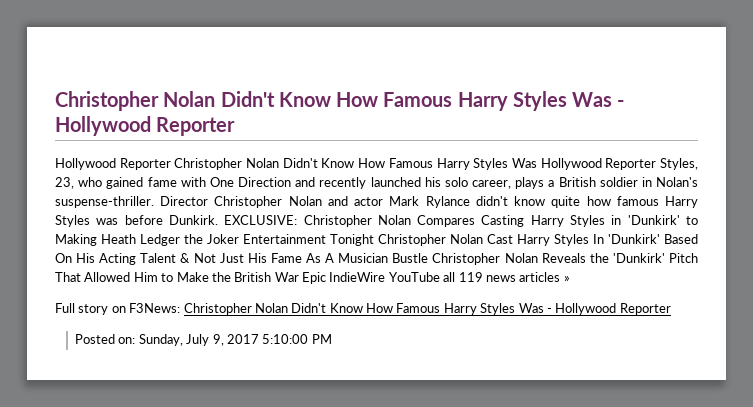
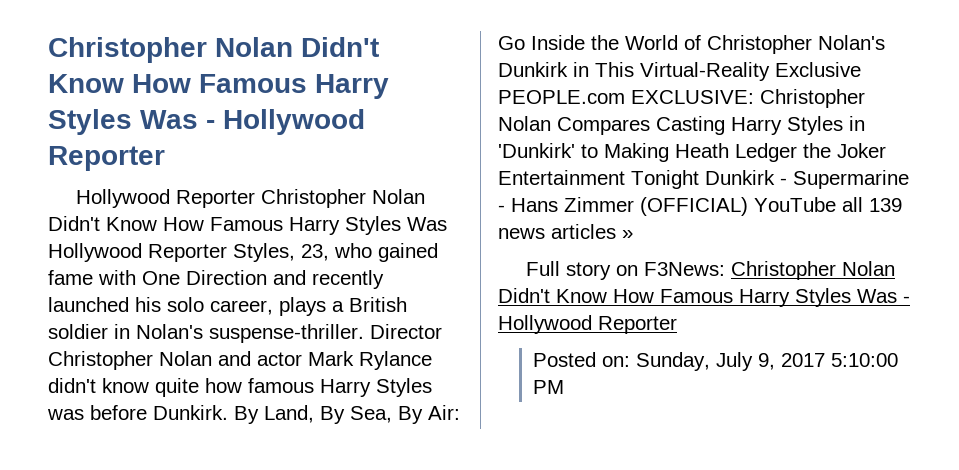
- EXCLUSIVE: Christopher Nolan Compares Casting Harry Styles in 'Dunkirk' to Making Heath Ledger the Joker Entertainment Tonight Christopher Nolan Cast Harry Styles In 'Dunkirk' Based On His Acting Talent & Not Just His Fame As A Musician Bustle Christopher Nolan Reveals the 'Dunkirk' Pitch That Allowed Him to Make the British War Epic IndieWire YouTube all 119 news articles »
+ By Land, By Sea, By Air: Go Inside the World of Christopher Nolan's Dunkirk in This Virtual-Reality Exclusive PEOPLE.com EXCLUSIVE: Christopher Nolan Compares Casting Harry Styles in 'Dunkirk' to Making Heath Ledger the Joker Entertainment Tonight Dunkirk - Supermarine - Hans Zimmer (OFFICIAL) YouTube all 139 news articles »

